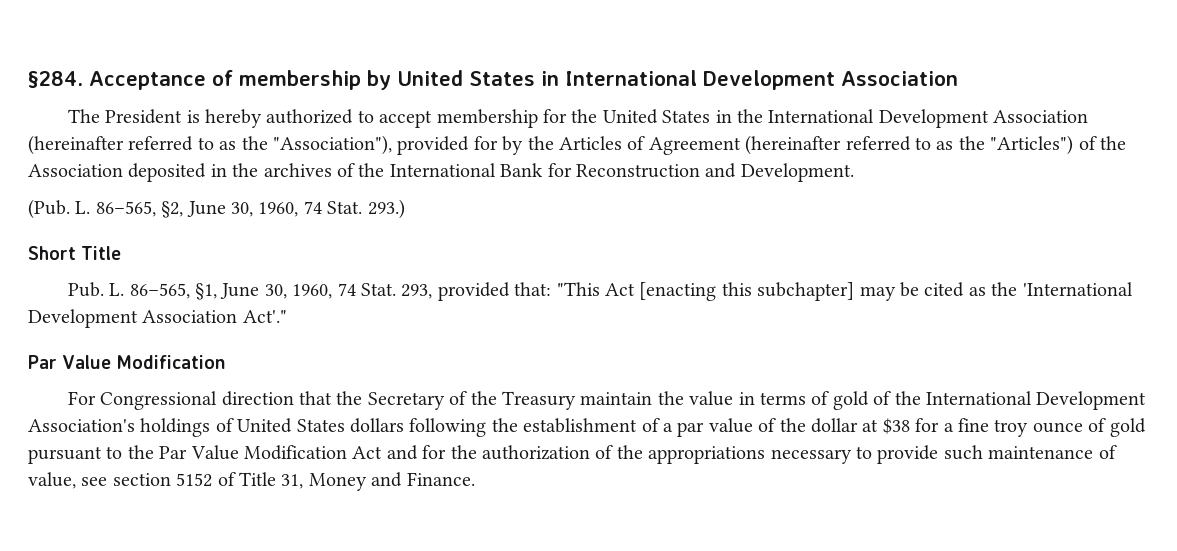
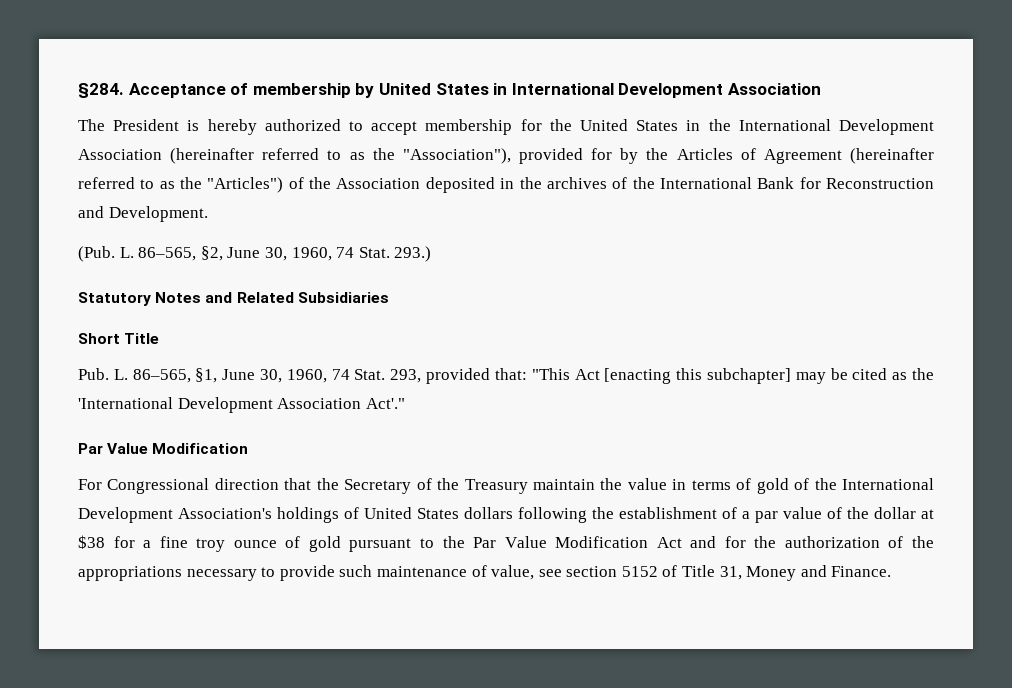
+ Statutory Notes and Related Subsidiaries

